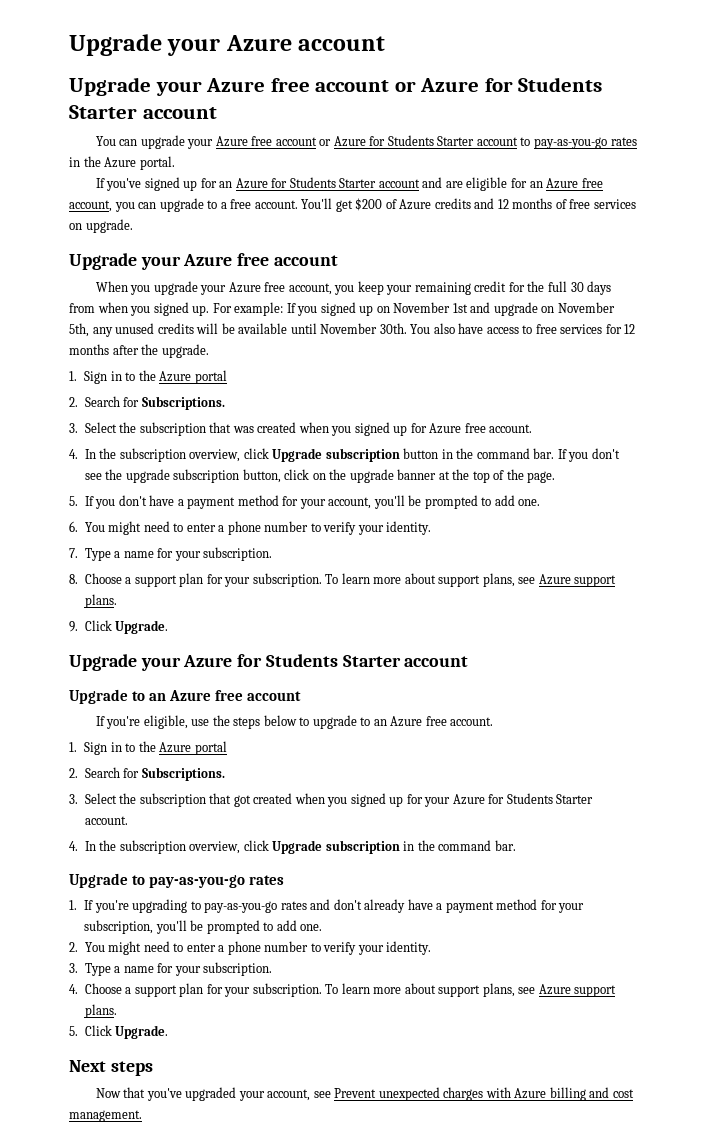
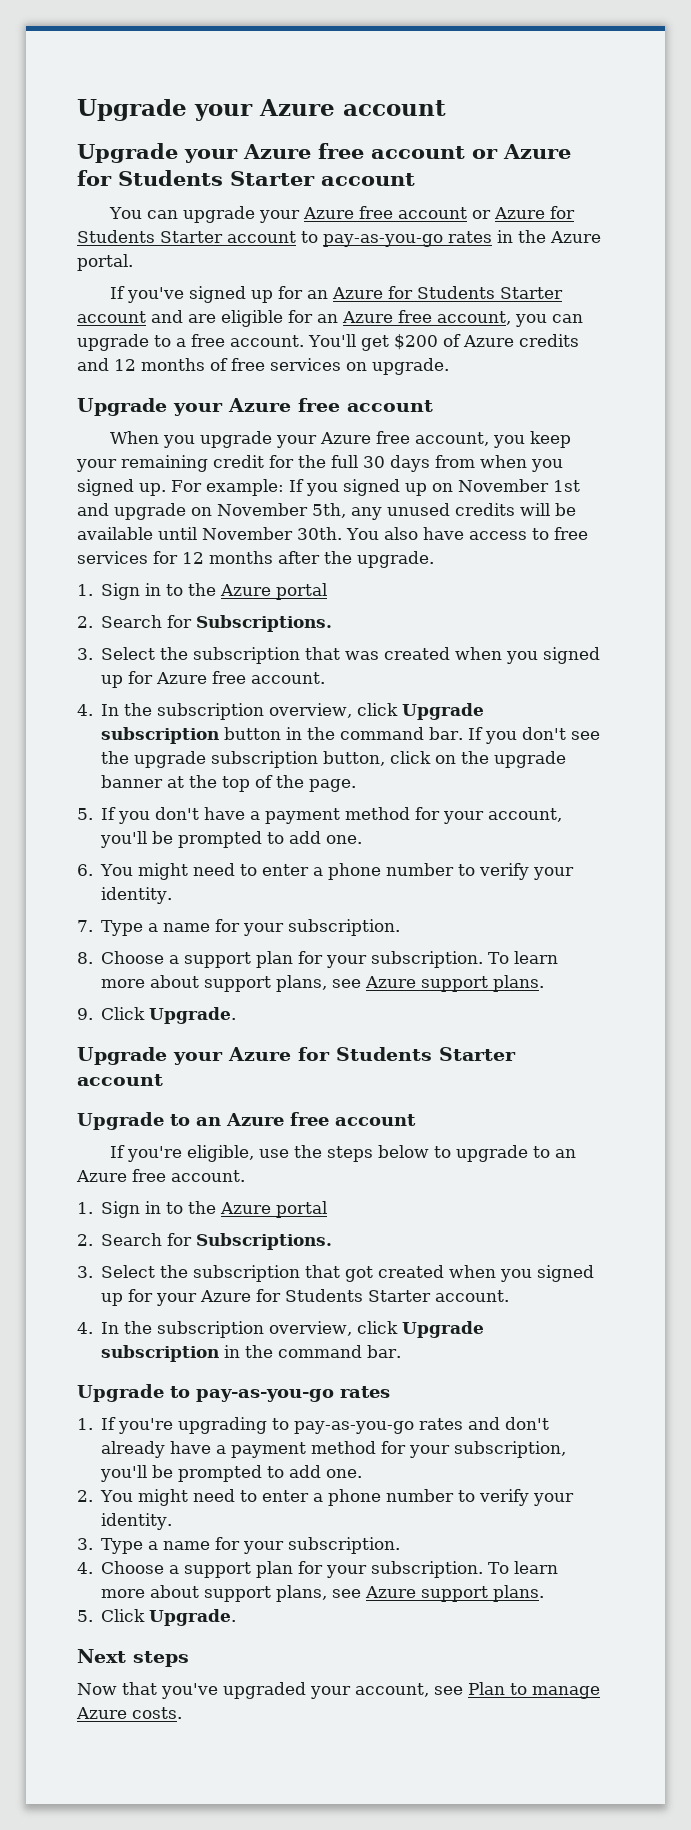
- Now that you've upgraded your account, see Prevent unexpected charges with Azure billing and cost management.
+ Now that you've upgraded your account, see Plan to manage Azure costs.

